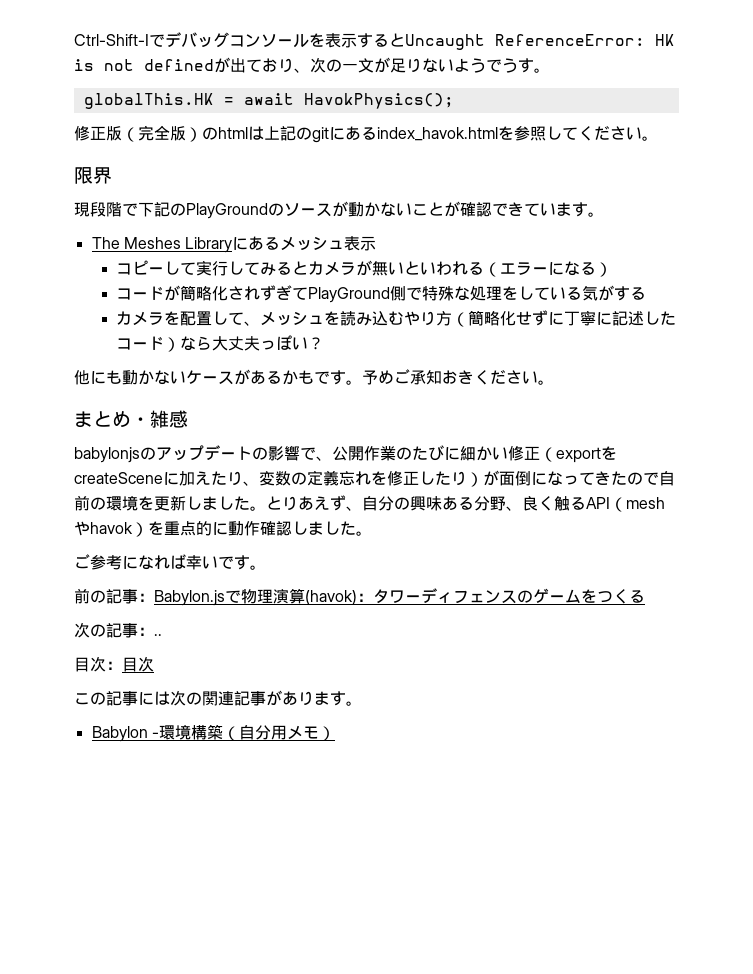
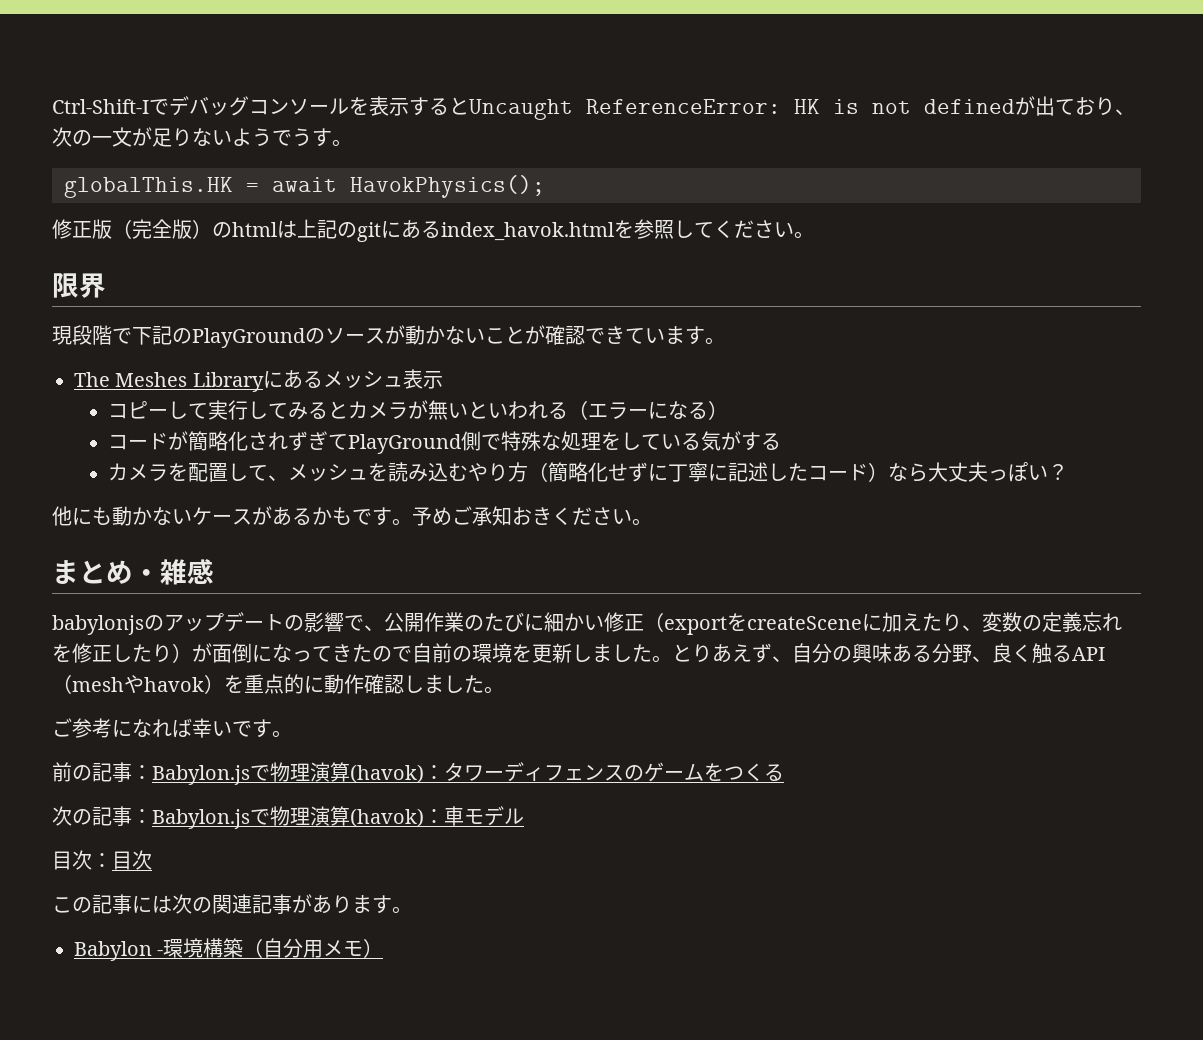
- 次の記事：..
+ 次の記事：Babylon.jsで物理演算(havok)：車モデル

